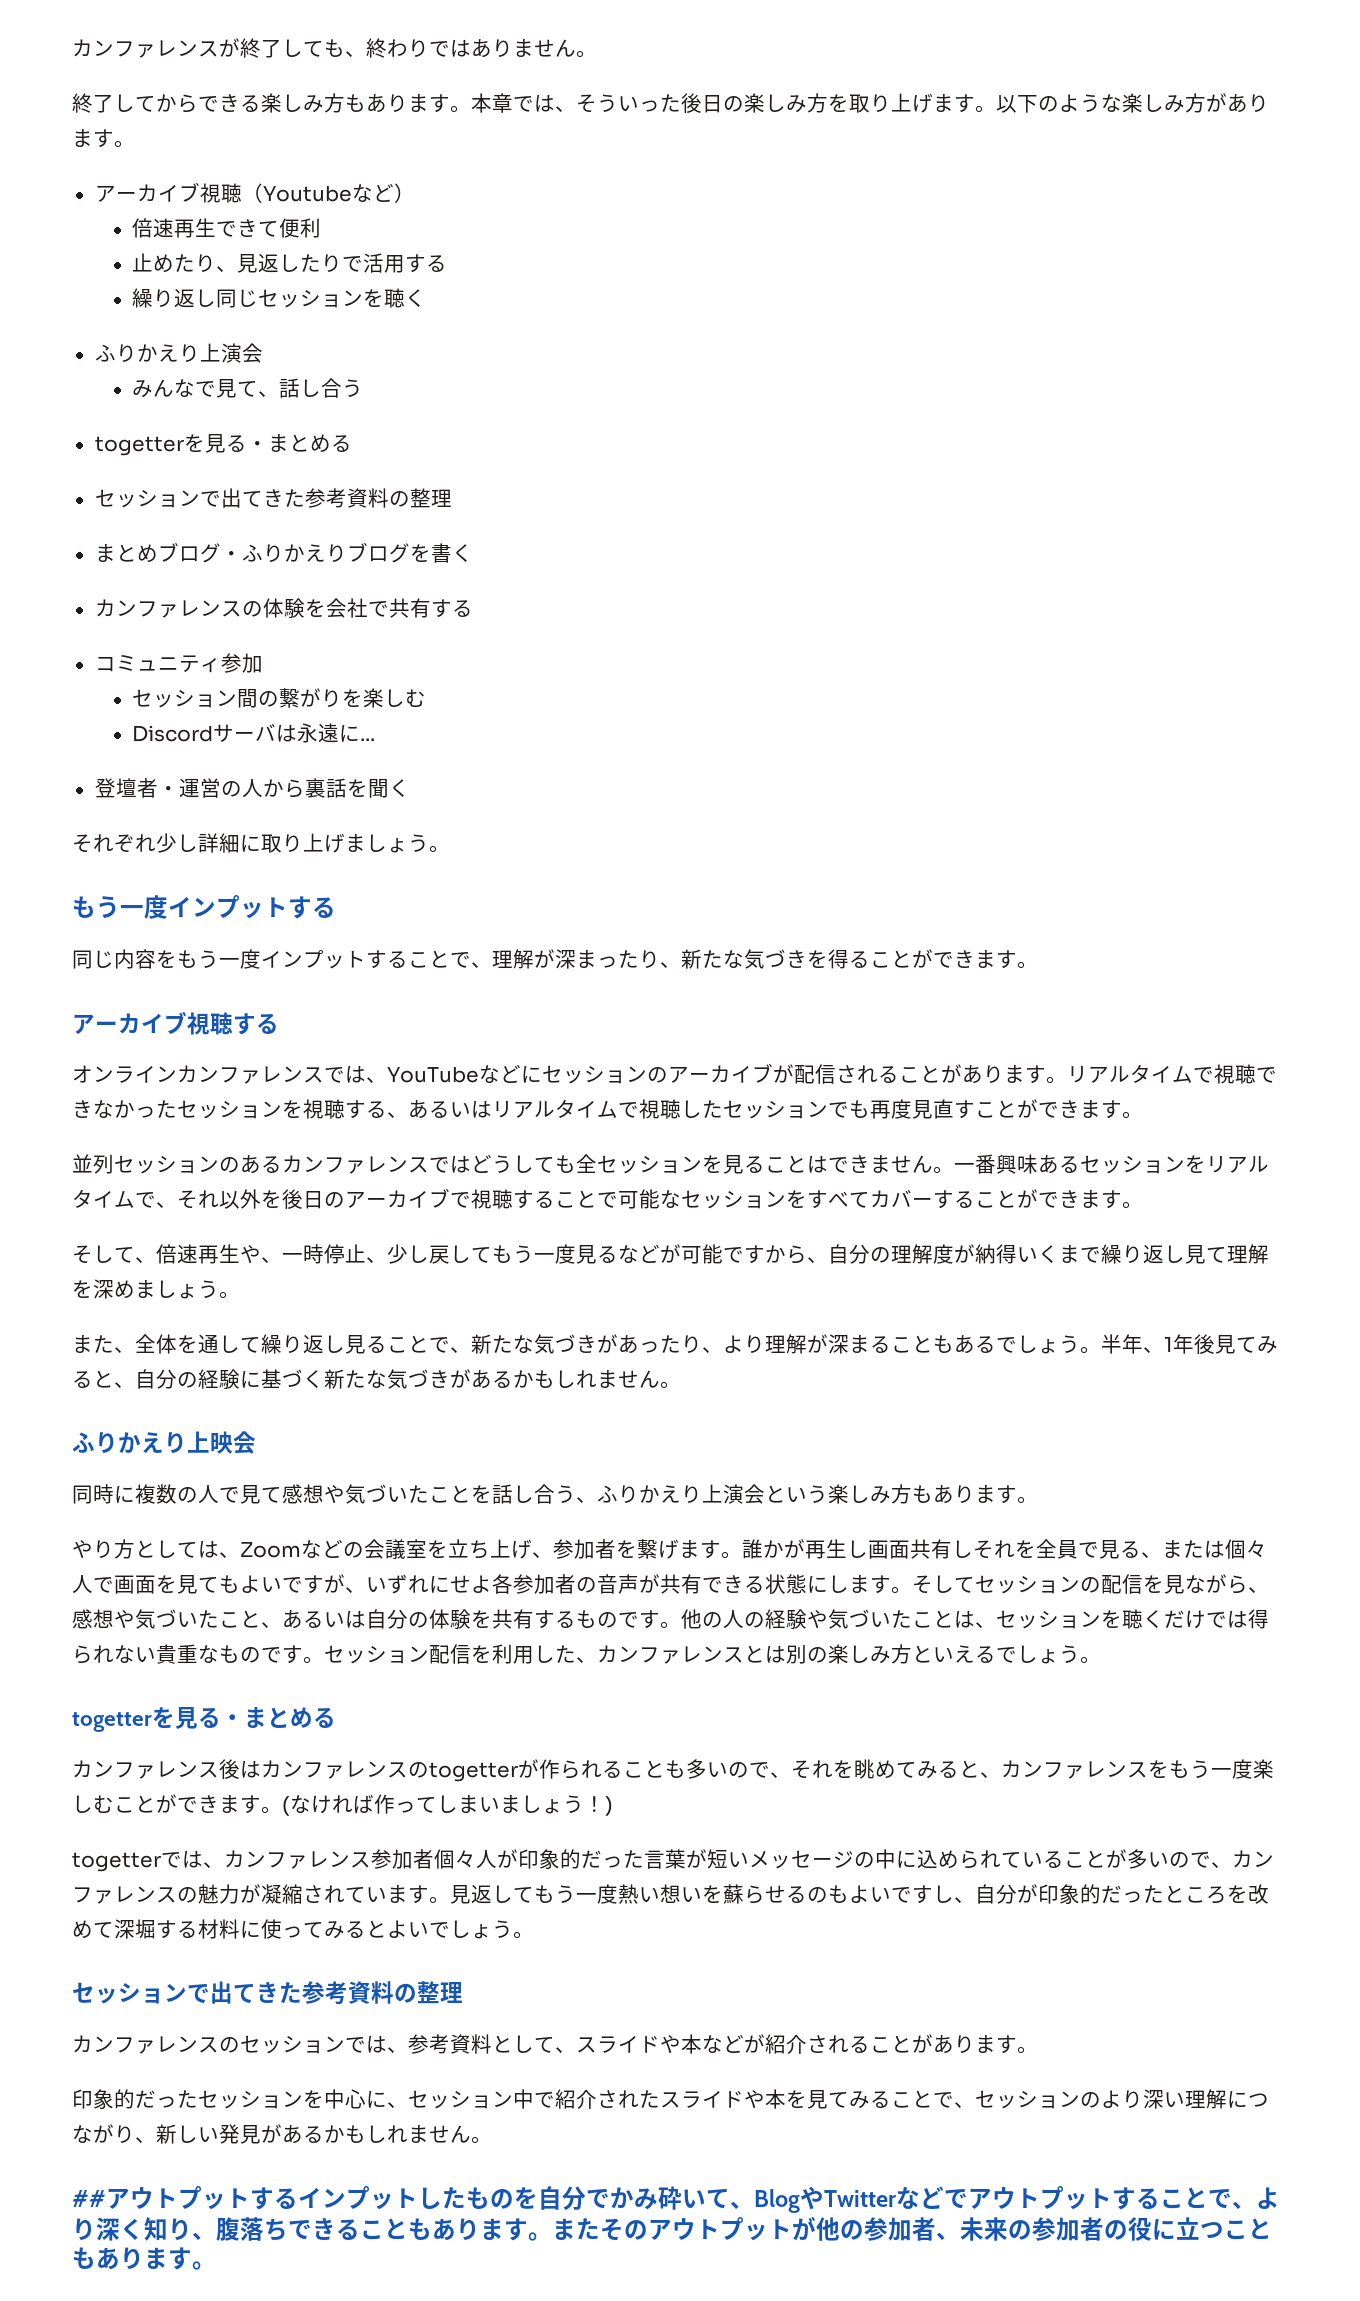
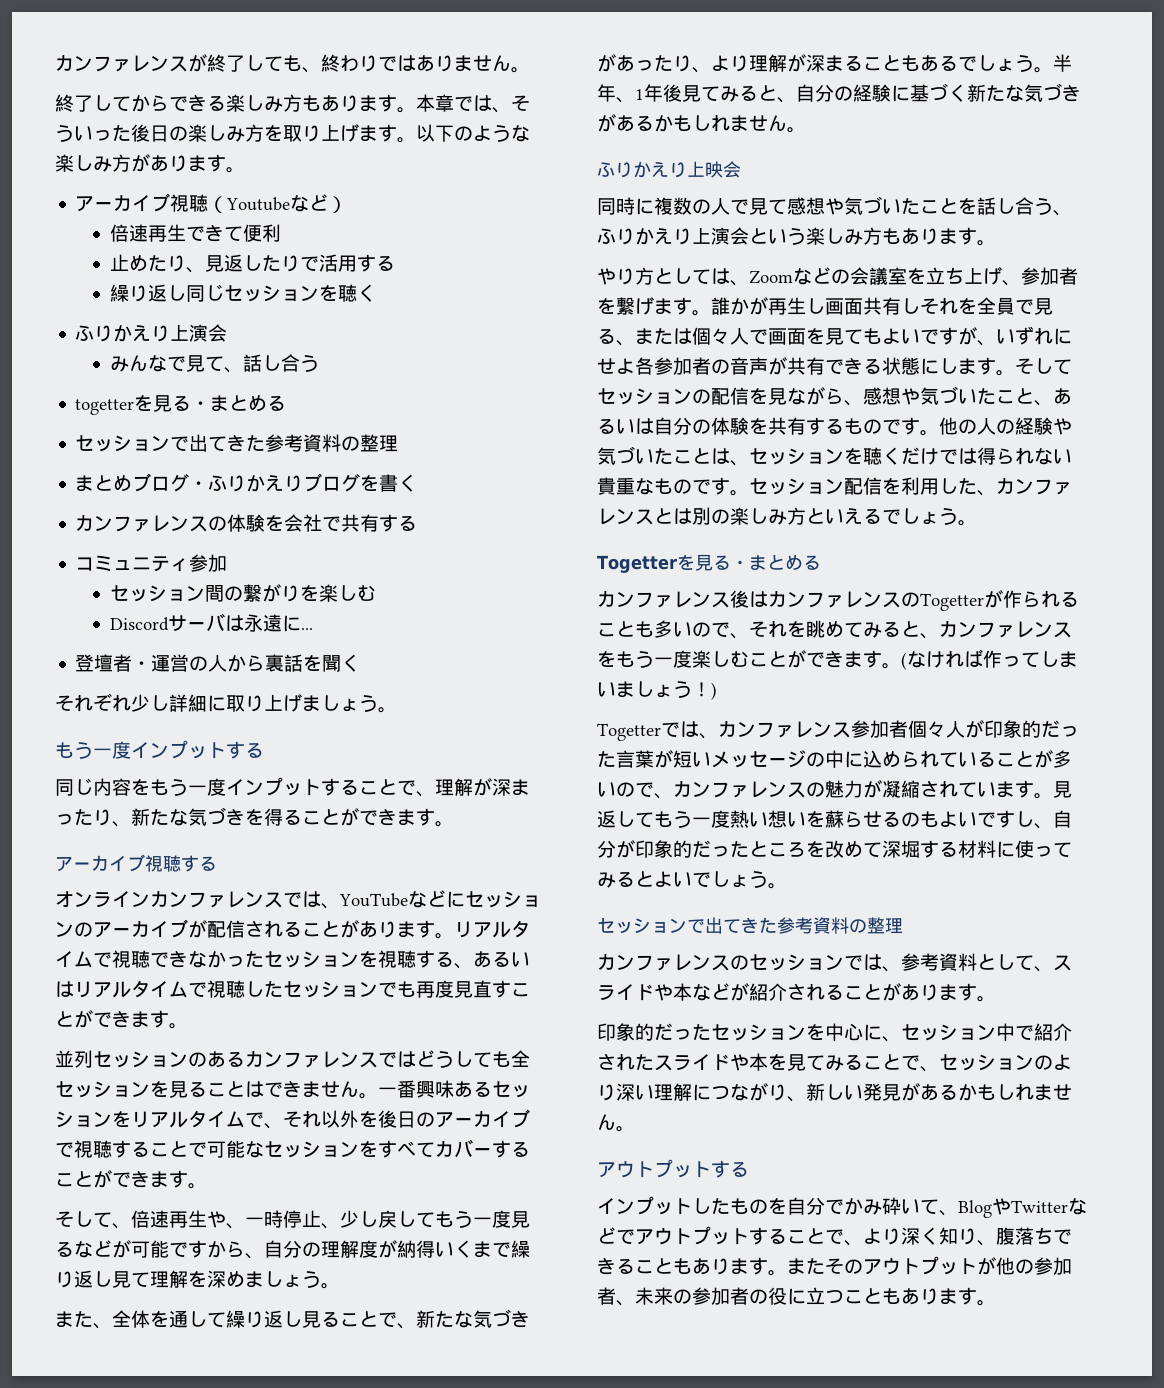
  セッション配信を利用した、カンファレンスとは別の楽しみ方といえるでしょう。
- togetterを見る・まとめる
+ Togetterを見る・まとめる
- カンファレンス後はカンファレンスのtogetterが作られることも多いので、それを眺めてみると、カンファレンスをもう一度楽しむことができます。
+ カンファレンス後はカンファレンスのTogetterが作られることも多いので、それを眺めてみると、カンファレンスをもう一度楽しむことができます。
- togetterでは、カンファレンス参加者個々人が印象的だった言葉が短いメッセージの中に込められていることが多いので、カンファレンスの魅力が凝縮されています。
+ Togetterでは、カンファレンス参加者個々人が印象的だった言葉が短いメッセージの中に込められていることが多いので、カンファレンスの魅力が凝縮されています。
  印象的だったセッションを中心に、セッション中で紹介されたスライドや本を見てみることで、セッションのより深い理解につながり、新しい発見があるかもしれません。
- ##アウトプットするインプットしたものを自分でかみ砕いて、BlogやTwitterなどでアウトプットすることで、より深く知り、腹落ちできることもあります。
+ アウトプットする
+ インプットしたものを自分でかみ砕いて、BlogやTwitterなどでアウトプットすることで、より深く知り、腹落ちできることもあります。

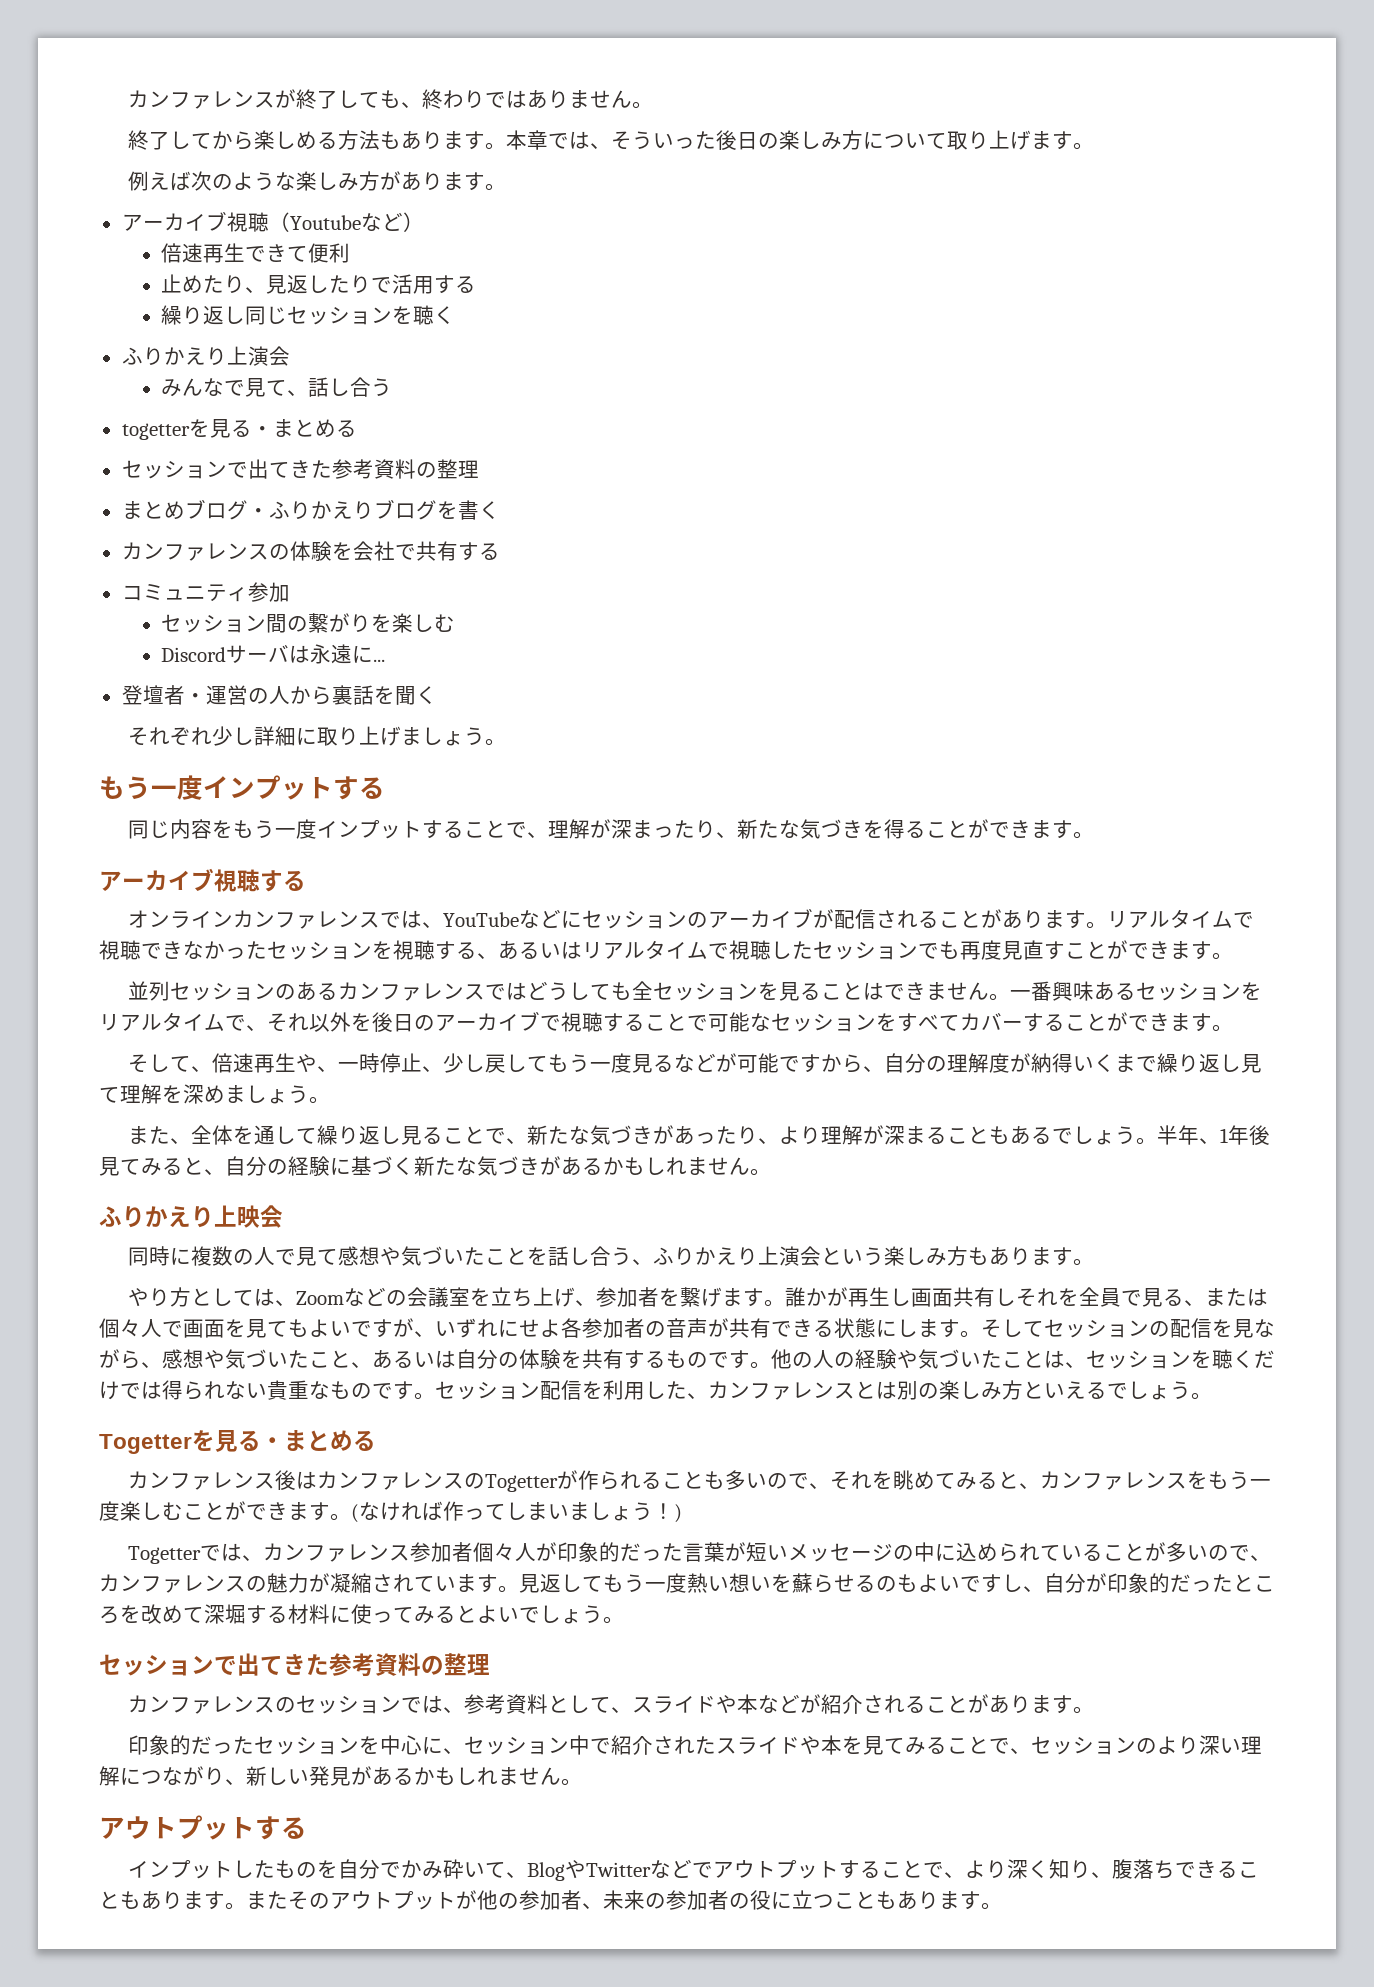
- 終了してからできる楽しみ方もあります。
+ 終了してから楽しめる方法もあります。
- 本章では、そういった後日の楽しみ方を取り上げます。以下のような楽しみ方があります。
+ 本章では、そういった後日の楽しみ方について取り上げます。
+ 例えば次のような楽しみ方があります。

